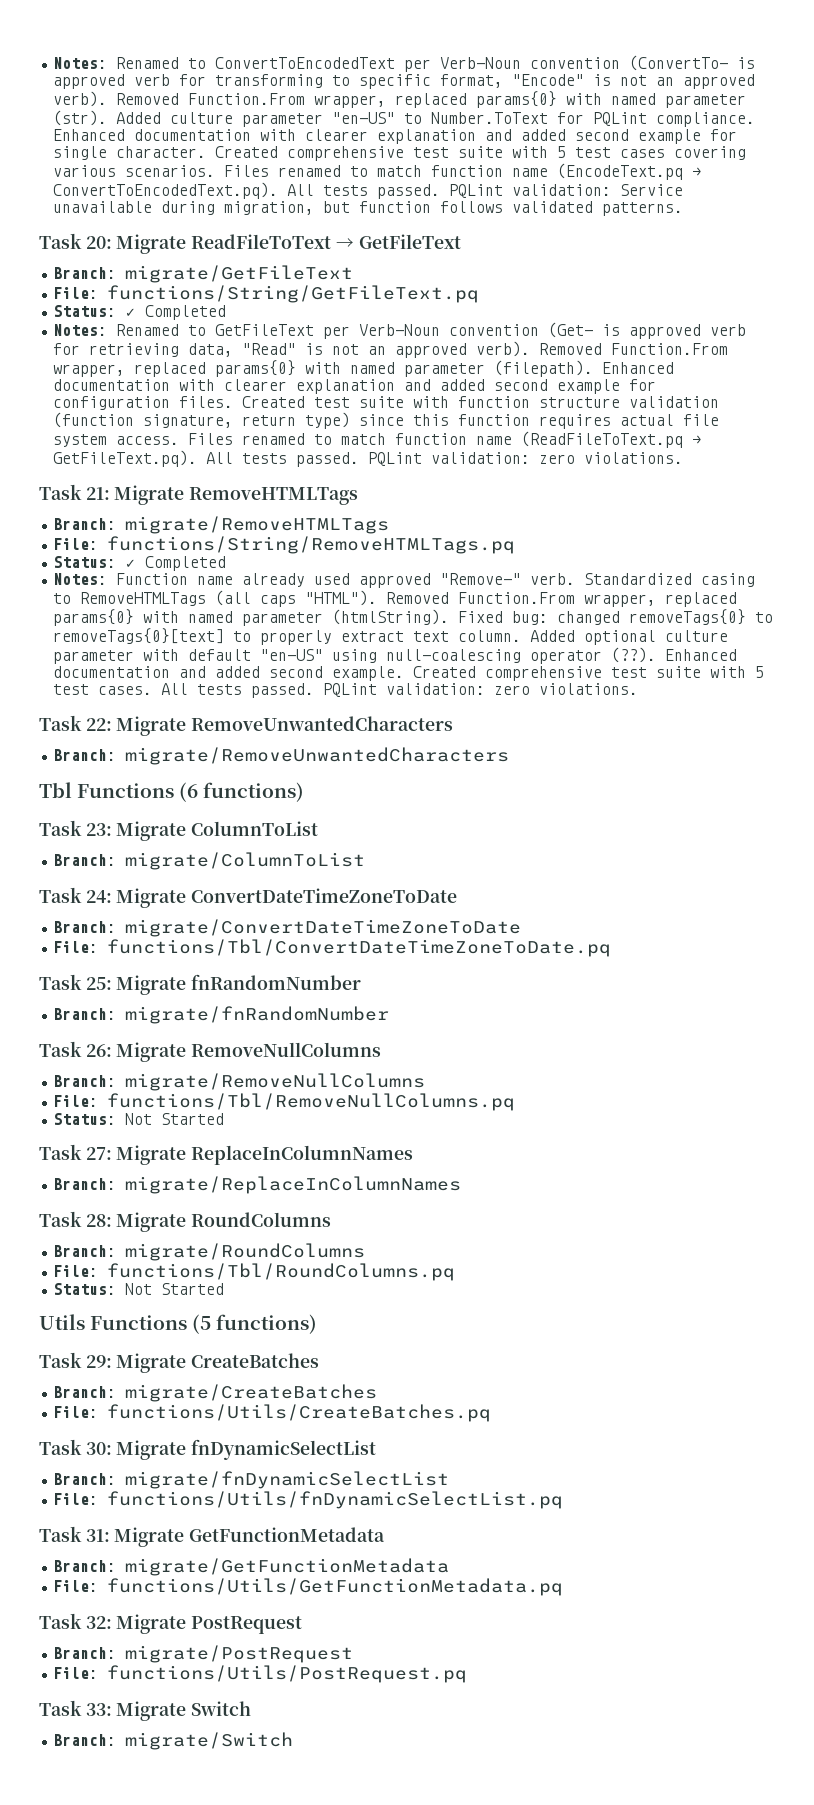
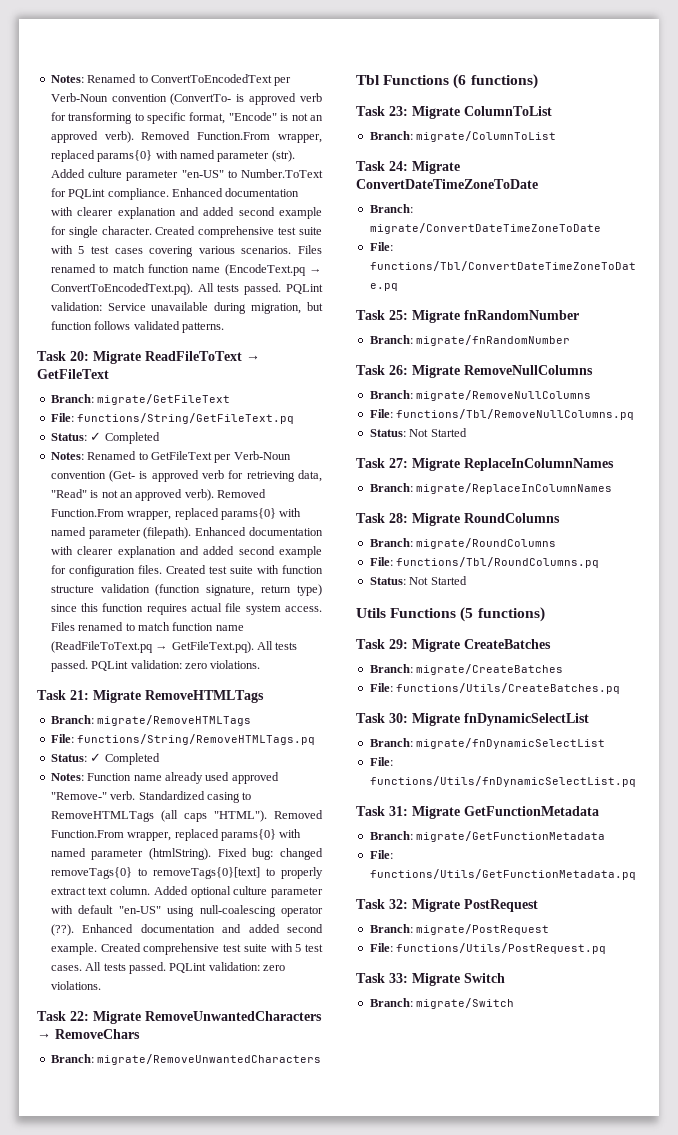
- Task 22: Migrate RemoveUnwantedCharacters
+ Task 22: Migrate RemoveUnwantedCharacters → RemoveChars

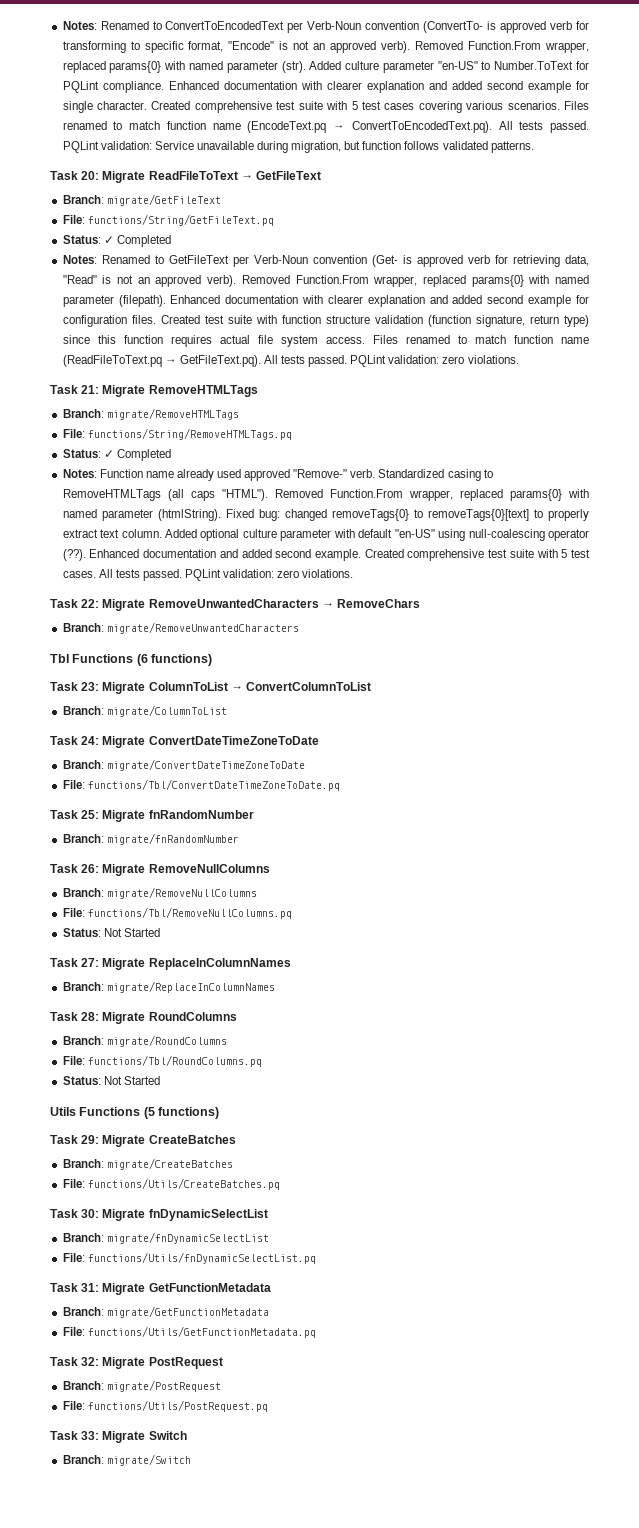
- Task 23: Migrate ColumnToList
+ Task 23: Migrate ColumnToList → ConvertColumnToList

